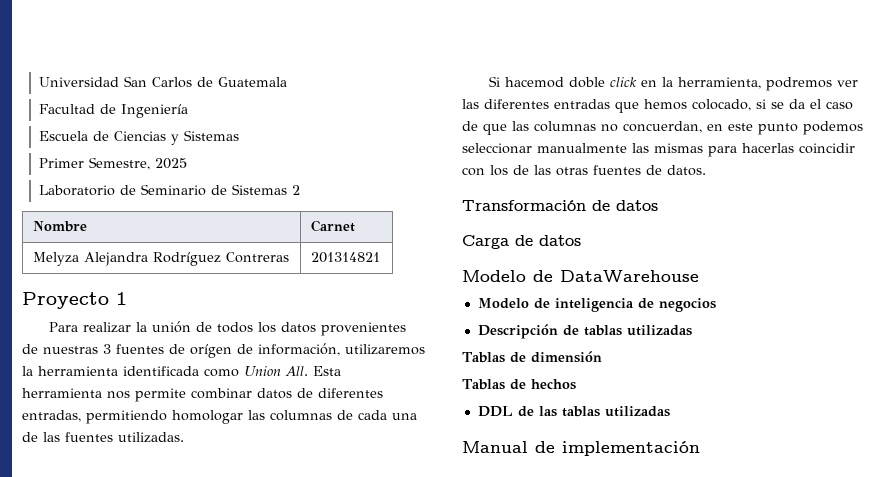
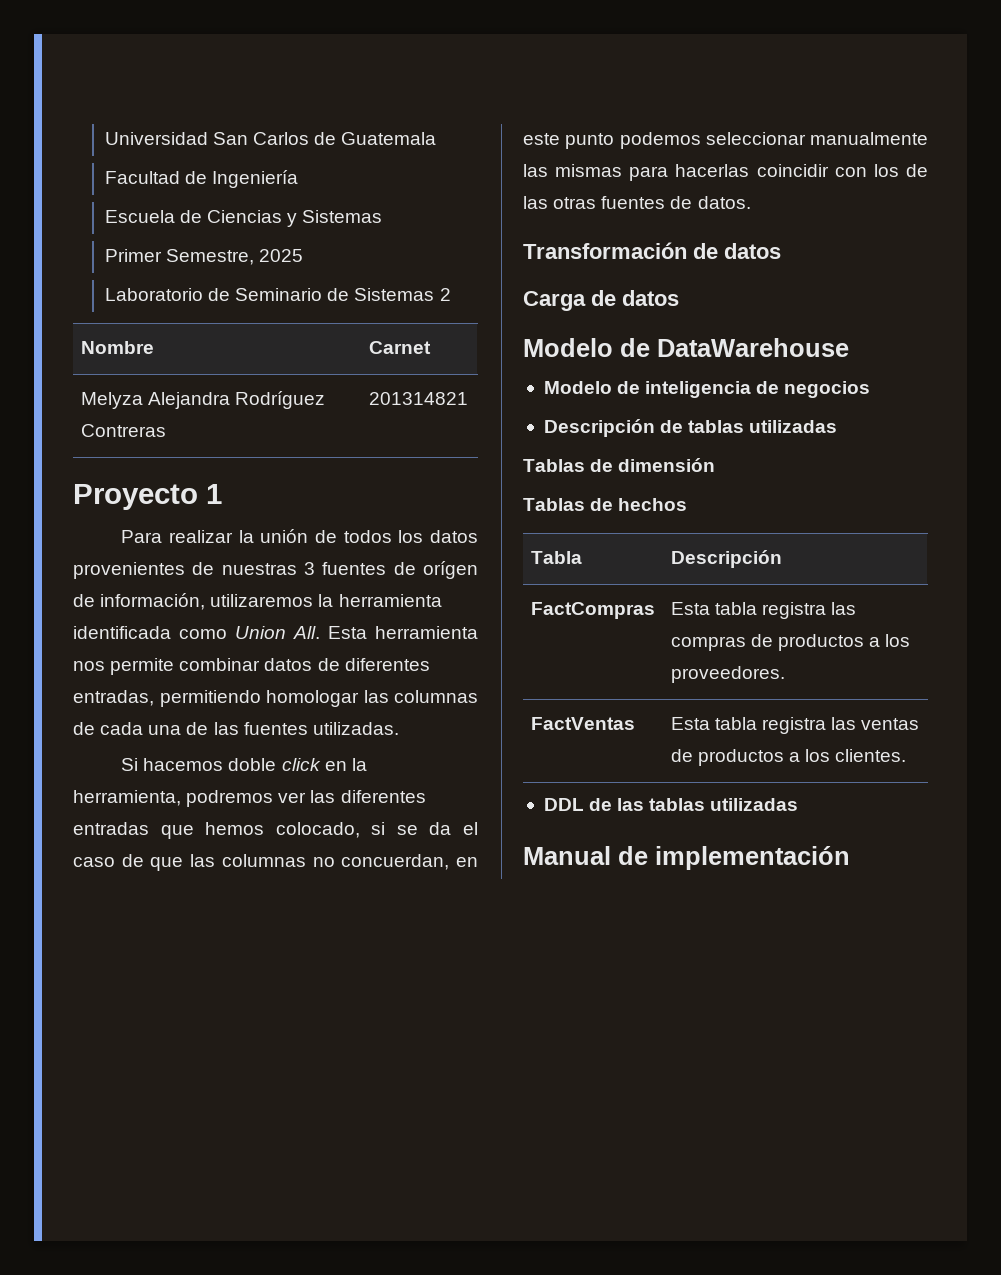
- Si hacemod doble click en la herramienta, podremos ver las diferentes entradas que hemos colocado, si se da el caso de que las columnas no concuerdan, en este punto podemos seleccionar manualmente las mismas para hacerlas coincidir con los de las otras fuentes de datos.
+ Si hacemos doble click en la herramienta, podremos ver las diferentes entradas que hemos colocado, si se da el caso de que las columnas no concuerdan, en este punto podemos seleccionar manualmente las mismas para hacerlas coincidir con los de las otras fuentes de datos.
+ Tabla | Descripción
+ FactCompras | Esta tabla registra las compras de productos a los proveedores.
+ FactVentas | Esta tabla registra las ventas de productos a los clientes.

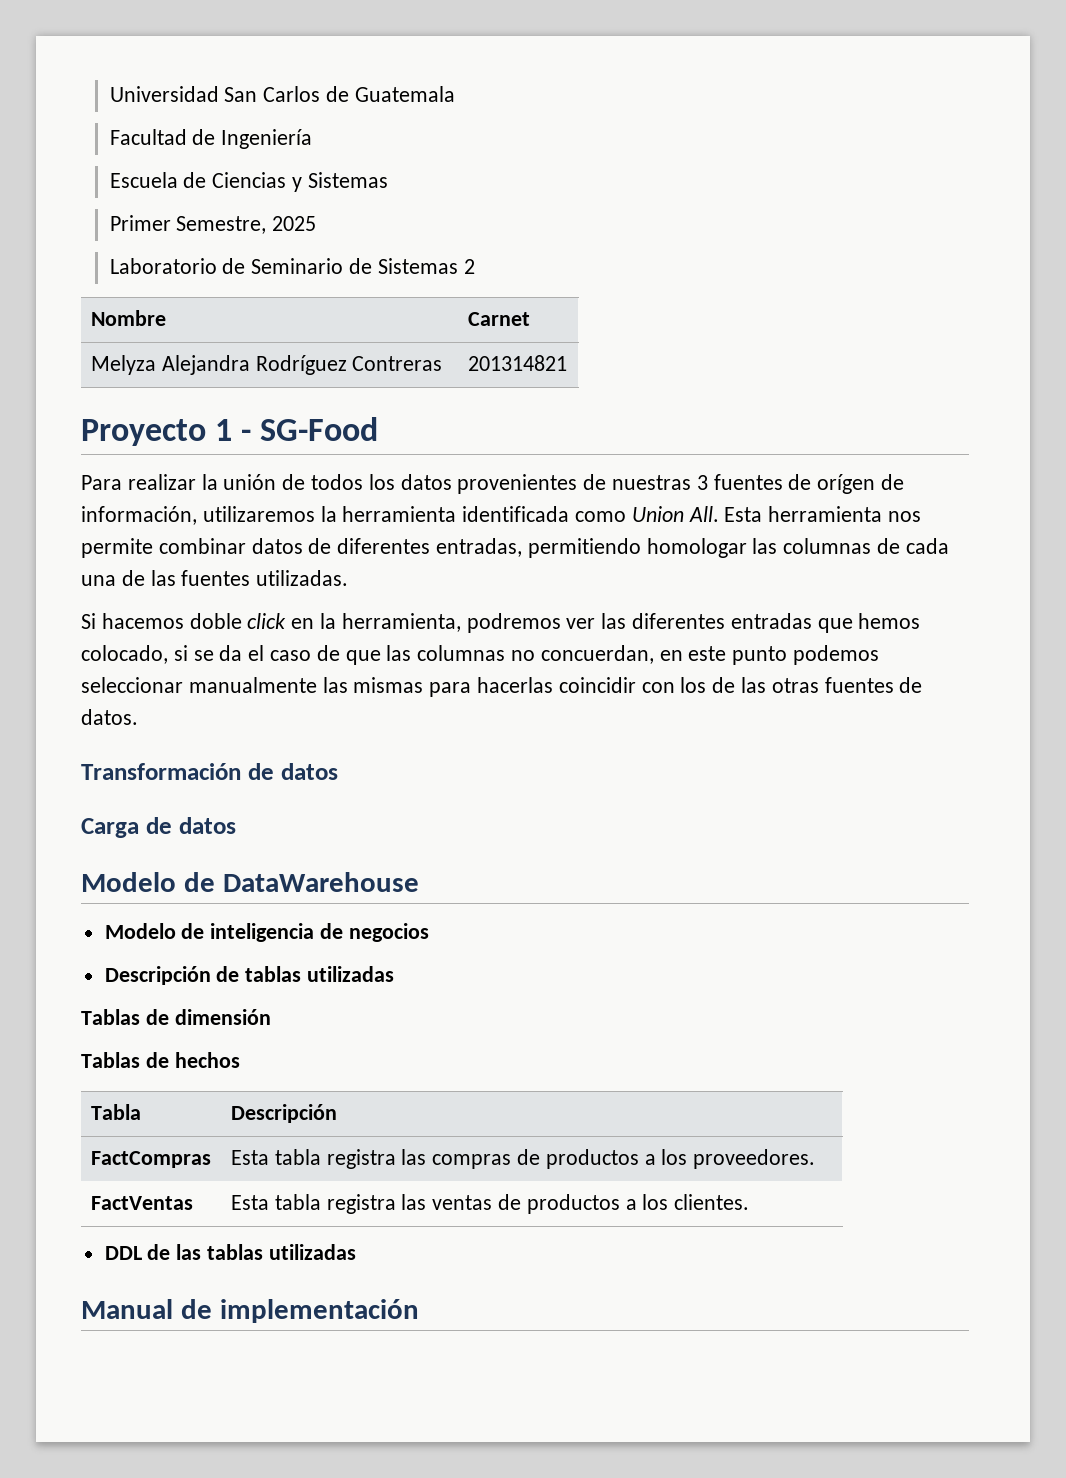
- Proyecto 1
+ Proyecto 1 - SG-Food

